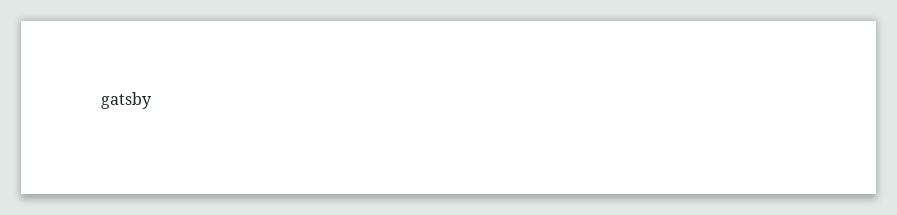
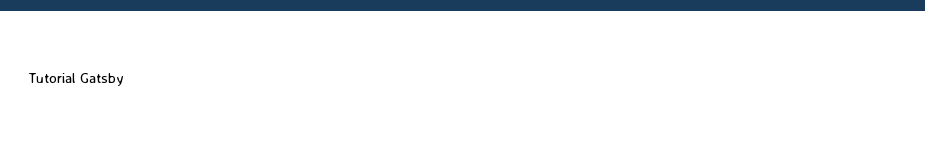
- gatsby
+ Tutorial Gatsby

